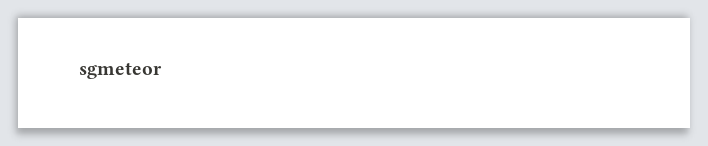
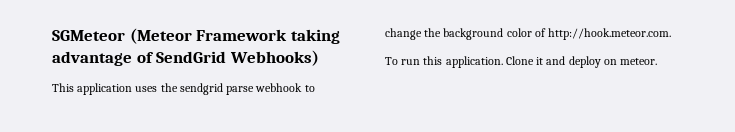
- sgmeteor
+ SGMeteor (Meteor Framework taking advantage of SendGrid Webhooks)
+ This application uses the sendgrid parse webhook to change the background color of http://hook.meteor.com.
+ To run this application. Clone it and deploy on meteor.

